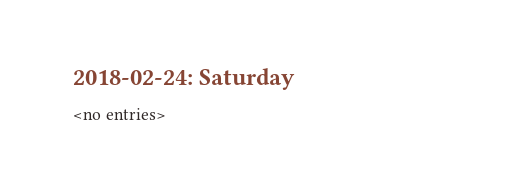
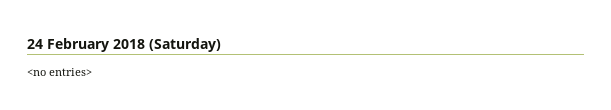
- 2018-02-24: Saturday
+ 24 February 2018 (Saturday)

